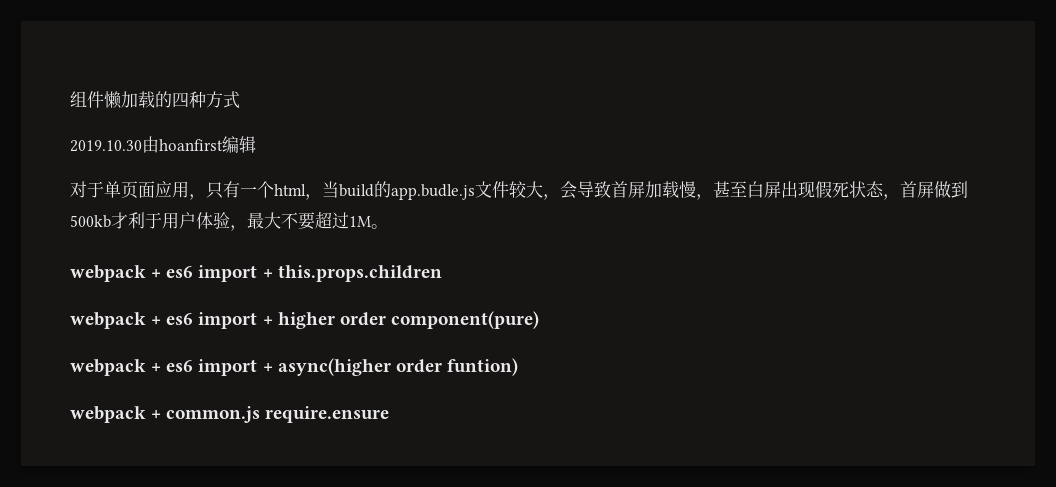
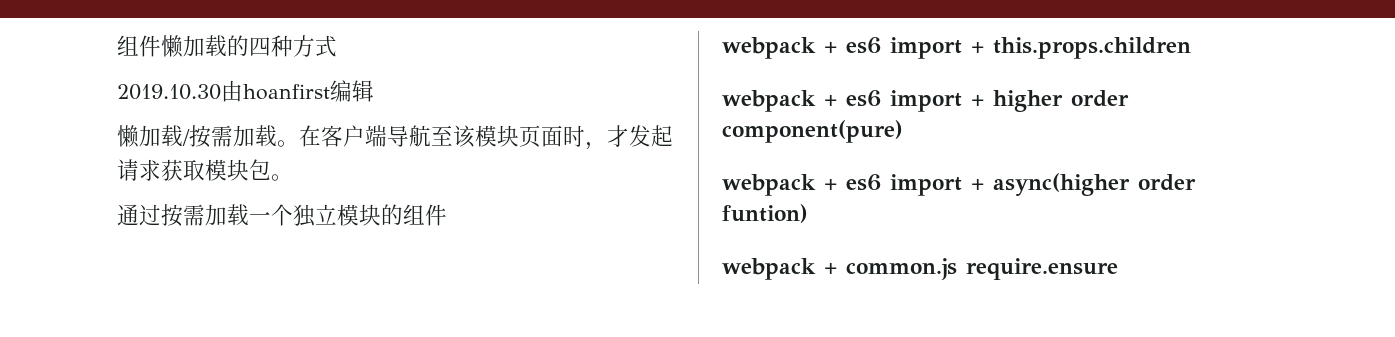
- 对于单页面应用，只有一个html，当build的app.budle.js文件较大，会导致首屏加载慢，甚至白屏出现假死状态，首屏做到500kb才利于用户体验，最大不要超过1M。
+ 懒加载/按需加载。在客户端导航至该模块页面时，才发起请求获取模块包。
+ 通过按需加载一个独立模块的组件

